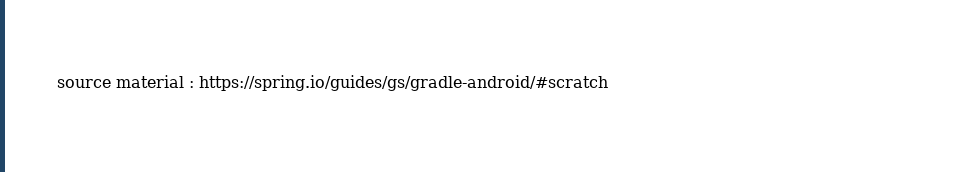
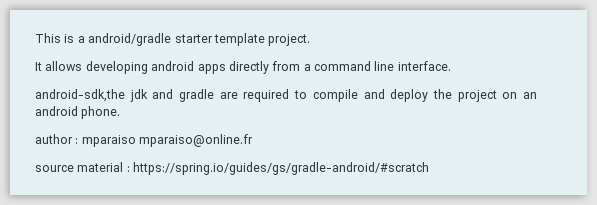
+ This is a android/gradle starter template project.
+ It allows developing android apps directly from a command line interface.
+ android-sdk,the jdk and gradle are required to compile and deploy the project on an android phone.
+ author : mparaiso mparaiso@online.fr

